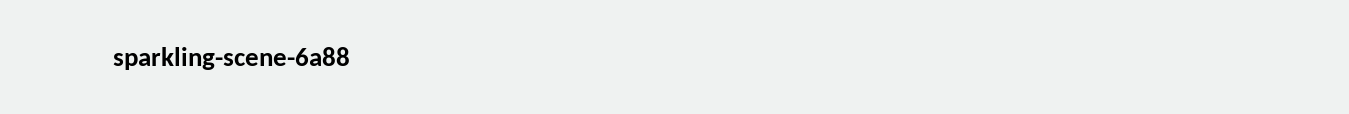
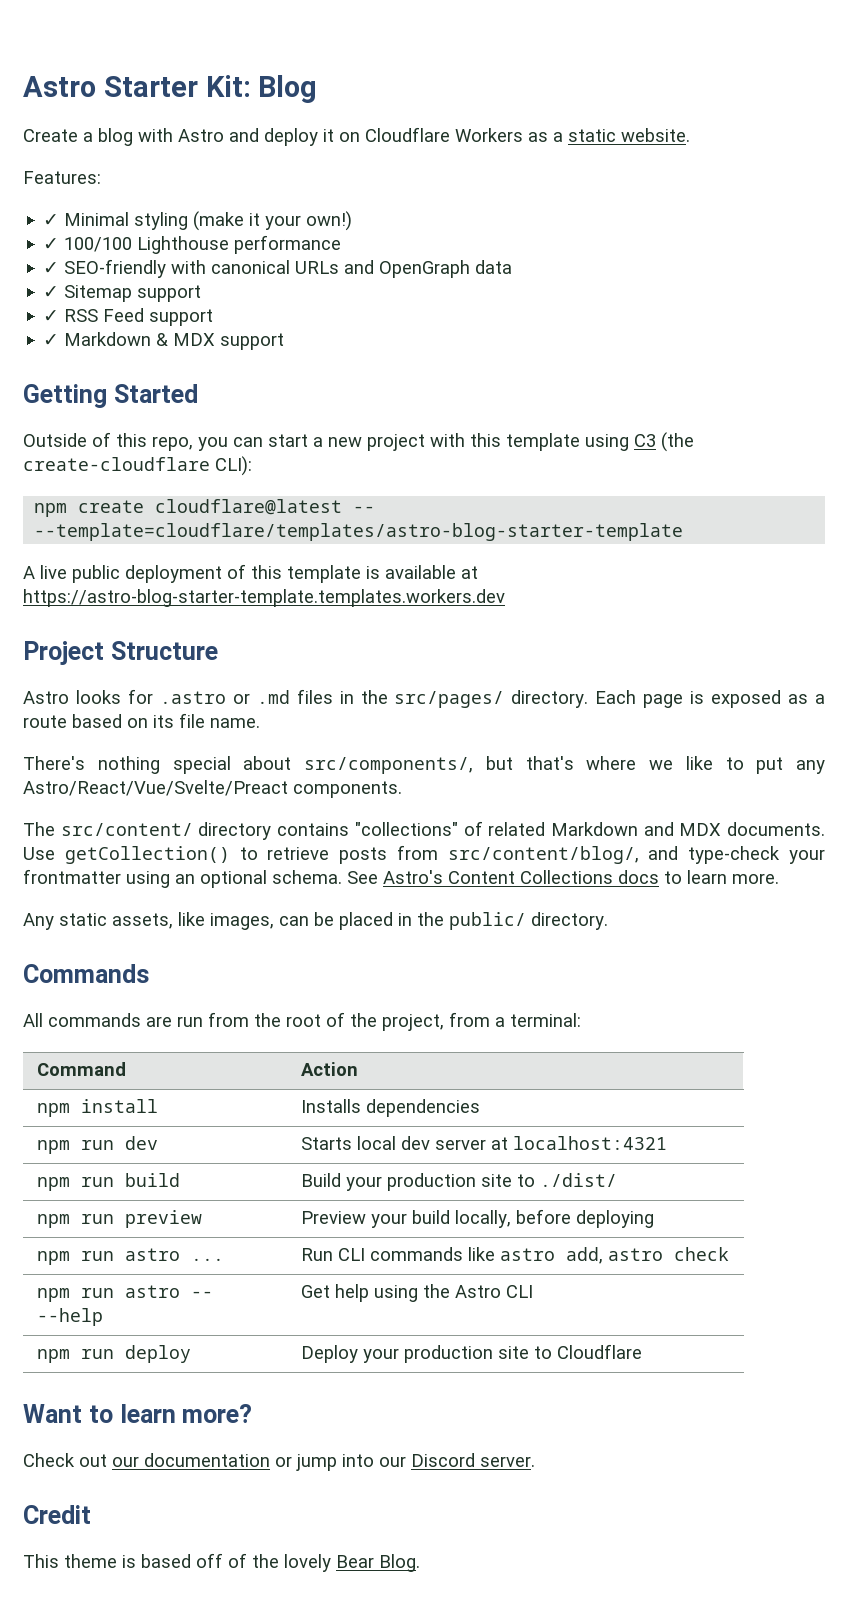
- sparkling-scene-6a88
+ Astro Starter Kit: Blog
+ Create a blog with Astro and deploy it on Cloudflare Workers as a static website.
+ Features:
+ ✓ Minimal styling (make it your own!)
+ ✓ 100/100 Lighthouse performance
+ ✓ SEO-friendly with canonical URLs and OpenGraph data
+ ✓ Sitemap support
+ ✓ RSS Feed support
+ ✓ Markdown & MDX support
+ Getting Started
+ Outside of this repo, you can start a new project with this template using C3 (the create-cloudflare CLI):
+ npm create cloudflare@latest -- --template=cloudflare/templates/astro-blog-starter-template
+ A live public deployment of this template is available at https://astro-blog-starter-template.templates.workers.dev
+ Project Structure
+ Astro looks for .astro or .md files in the src/pages/ directory. Each page is exposed as a route based on its file name.
+ There's nothing special about src/components/, but that's where we like to put any Astro/React/Vue/Svelte/Preact components.
+ The src/content/ directory contains "collections" of related Markdown and MDX documents. Use getCollection() to retrieve posts from src/content/blog/, and type-check your frontmatter using an optional schema. See Astro's Content Collections docs to learn more.
+ Any static assets, like images, can be placed in the public/ directory.
+ Commands
+ All commands are run from the root of the project, from a terminal:
+ Command | Action
+ npm install | Installs dependencies
+ npm run dev | Starts local dev server at localhost:4321
+ npm run build | Build your production site to ./dist/
+ npm run preview | Preview your build locally, before deploying
+ npm run astro ... | Run CLI commands like astro add, astro check
+ npm run astro -- --help | Get help using the Astro CLI
+ npm run deploy | Deploy your production site to Cloudflare
+ Want to learn more?
+ Check out our documentation or jump into our Discord server.
+ Credit
+ This theme is based off of the lovely Bear Blog.

